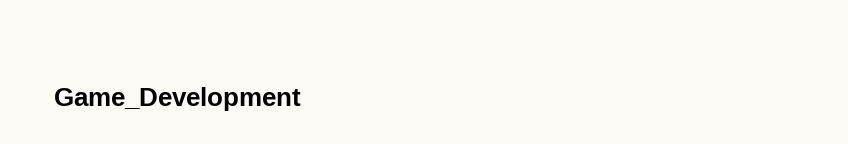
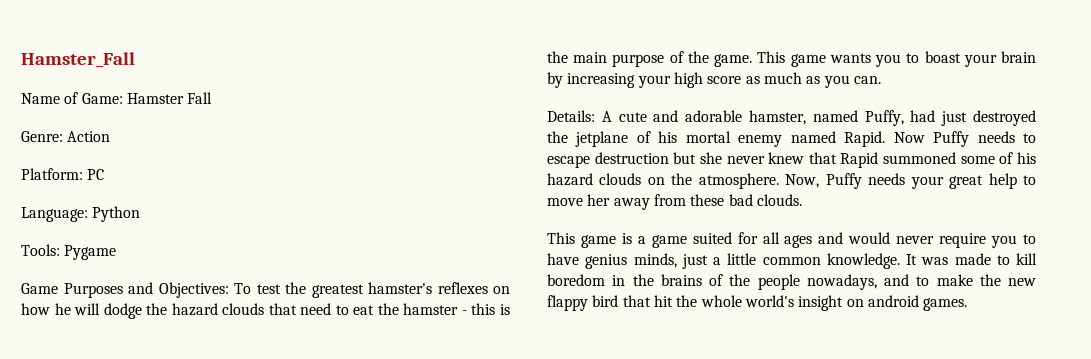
- Game_Development
+ Hamster_Fall
+ Name of Game: Hamster Fall
+ Genre: Action
+ Platform: PC
+ Language: Python
+ Tools: Pygame
+ Game Purposes and Objectives: To test the greatest hamster's reflexes on how he will dodge the hazard clouds that need to eat the hamster - this is the main purpose of the game. This game wants you to boast your brain by increasing your high score as much as you can.
+ Details: A cute and adorable hamster, named Puffy, had just destroyed the jetplane of his mortal enemy named Rapid. Now Puffy needs to escape destruction but she never knew that Rapid summoned some of his hazard clouds on the atmosphere. Now, Puffy needs your great help to move her away from these bad clouds.
+ This game is a game suited for all ages and would never require you to have genius minds, just a little common knowledge. It was made to kill boredom in the brains of the people nowadays, and to make the new flappy bird that hit the whole world's insight on android games.

